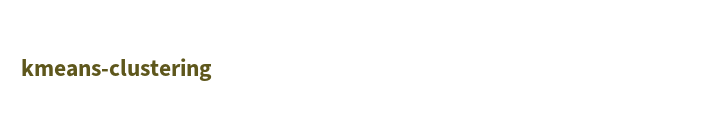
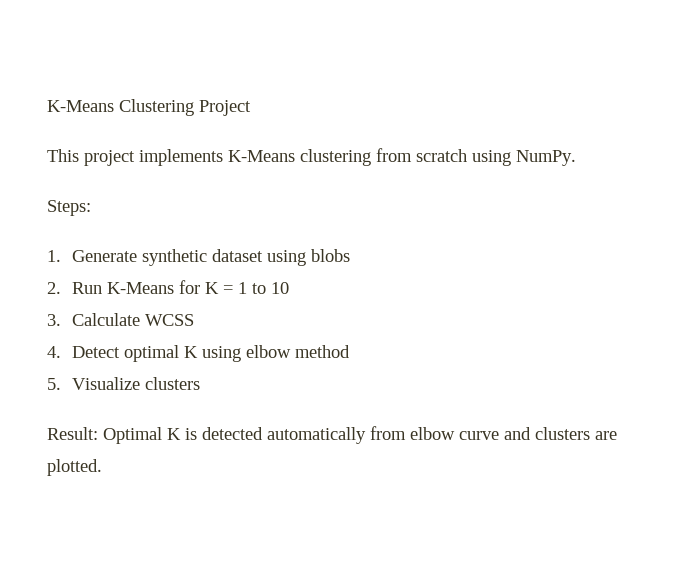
- kmeans-clustering
+ K-Means Clustering Project
+ This project implements K-Means clustering from scratch using NumPy.
+ Steps:
+ 1. Generate synthetic dataset using blobs
+ 2. Run K-Means for K = 1 to 10
+ 3. Calculate WCSS
+ 4. Detect optimal K using elbow method
+ 5. Visualize clusters
+ Result: Optimal K is detected automatically from elbow curve and clusters are plotted.

